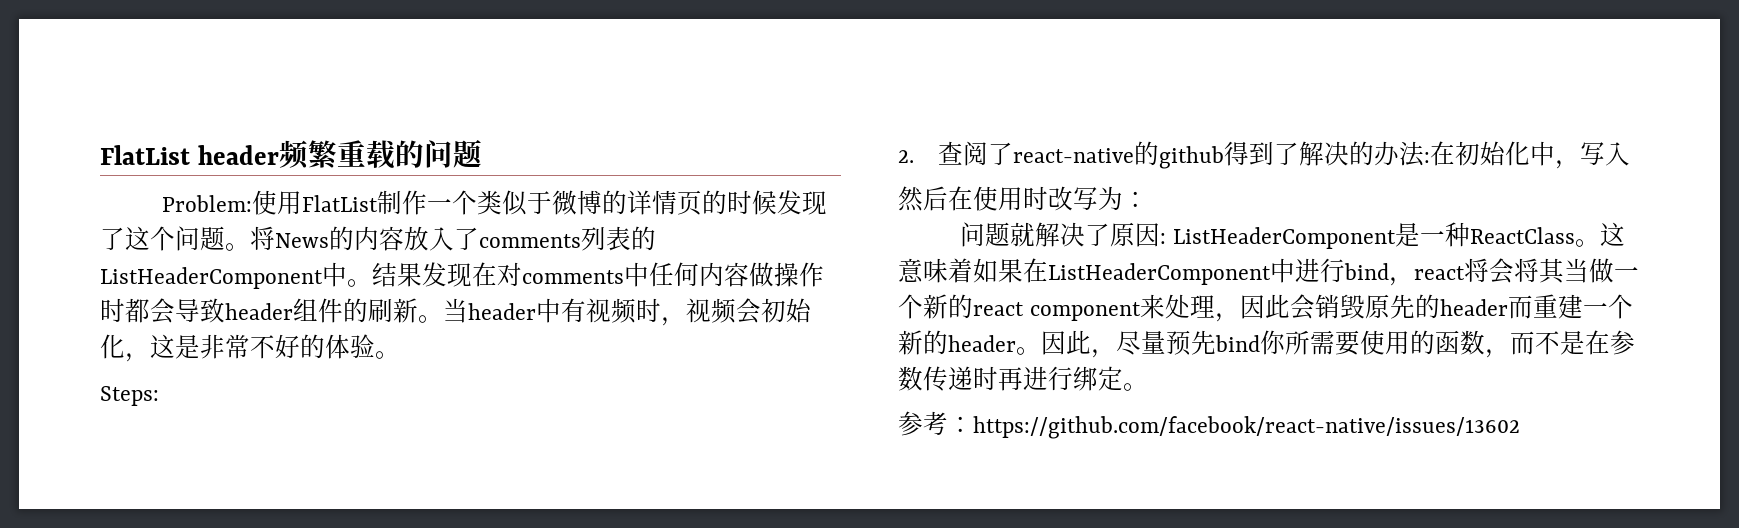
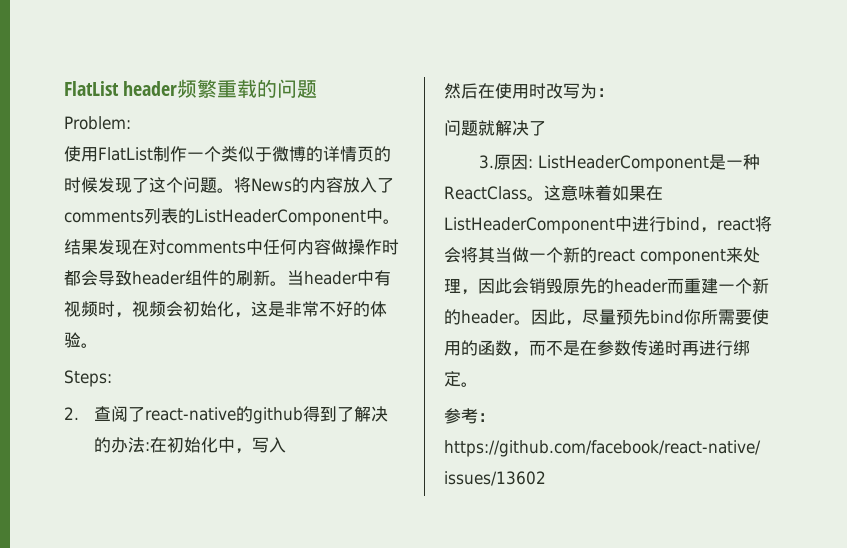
- Problem:使用FlatList制作一个类似于微博的详情页的时候发现了这个问题。
+ Problem:
+ 使用FlatList制作一个类似于微博的详情页的时候发现了这个问题。
- 问题就解决了原因: ListHeaderComponent是一种ReactClass。
+ 问题就解决了
+ 3.原因: ListHeaderComponent是一种ReactClass。

